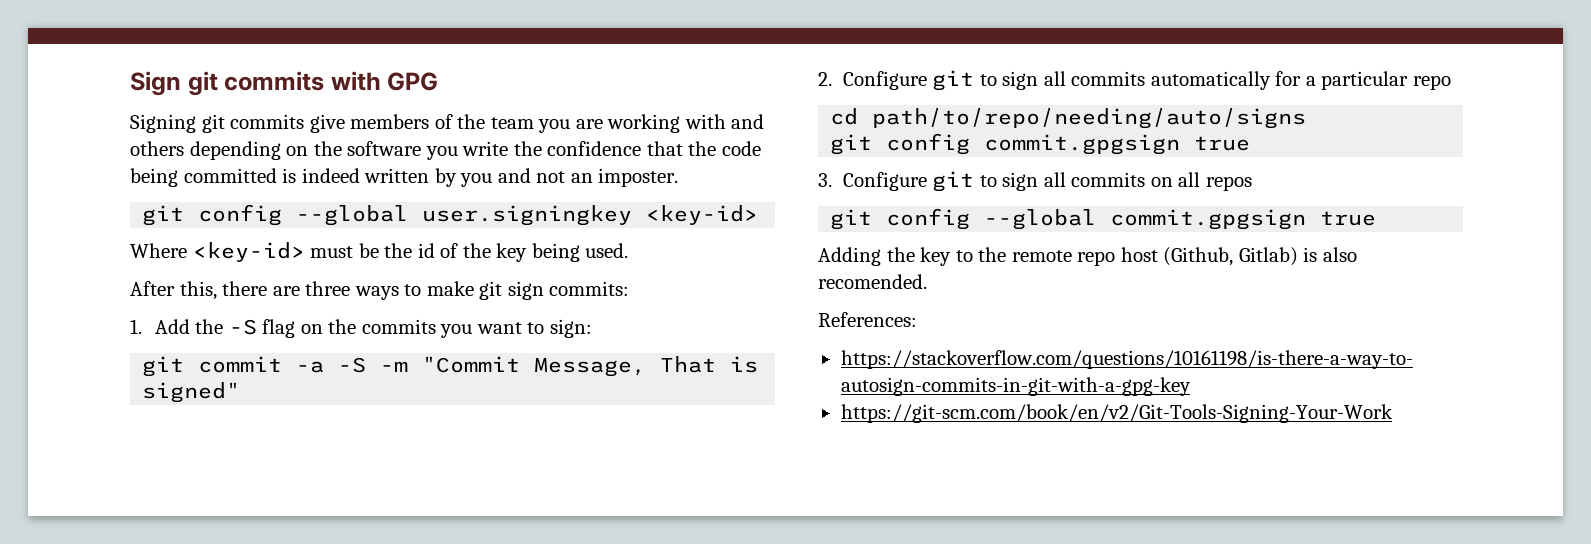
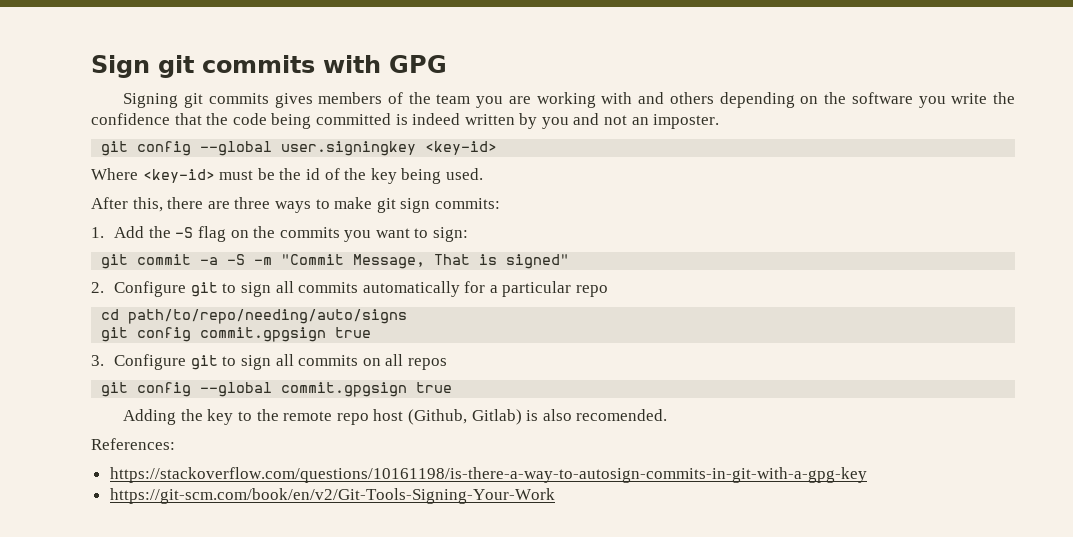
- Signing git commits give members of the team you are working with and others depending on the software you write the confidence that the code being committed is indeed written by you and not an imposter.
+ Signing git commits gives members of the team you are working with and others depending on the software you write the confidence that the code being committed is indeed written by you and not an imposter.

